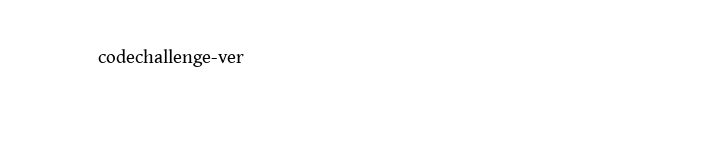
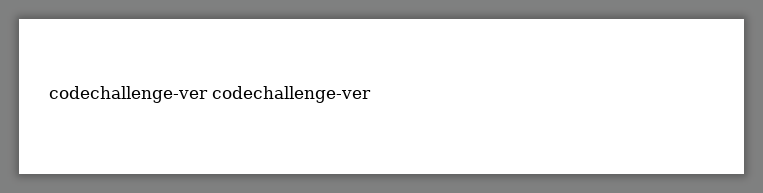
- codechallenge-ver
+ codechallenge-ver codechallenge-ver

